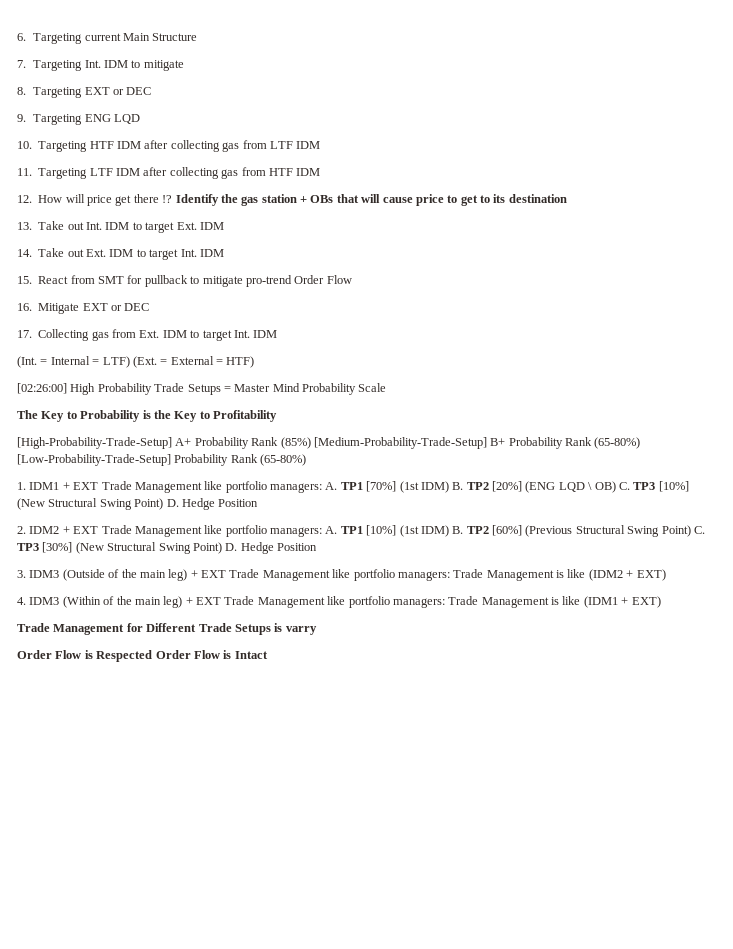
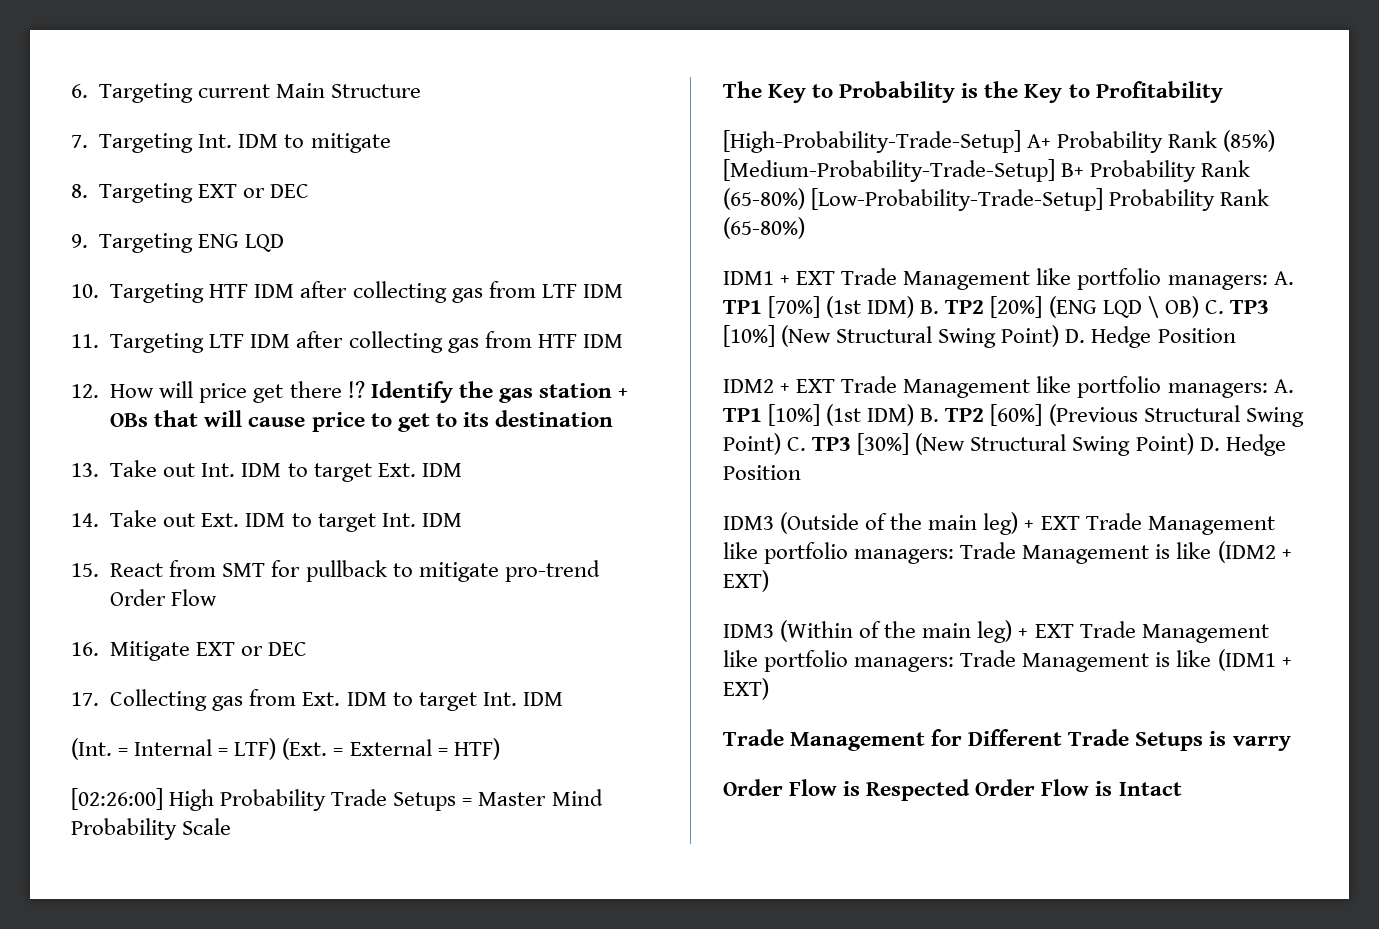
- 1. IDM1 + EXT Trade Management like portfolio managers: A. TP1 [70%] (1st IDM) B. TP2 [20%] (ENG LQD \ OB) C. TP3 [10%] (New Structural Swing Point) D. Hedge Position
+ IDM1 + EXT Trade Management like portfolio managers: A. TP1 [70%] (1st IDM) B. TP2 [20%] (ENG LQD \ OB) C. TP3 [10%] (New Structural Swing Point) D. Hedge Position
- 2. IDM2 + EXT Trade Management like portfolio managers: A. TP1 [10%] (1st IDM) B. TP2 [60%] (Previous Structural Swing Point) C. TP3 [30%] (New Structural Swing Point) D. Hedge Position
+ IDM2 + EXT Trade Management like portfolio managers: A. TP1 [10%] (1st IDM) B. TP2 [60%] (Previous Structural Swing Point) C. TP3 [30%] (New Structural Swing Point) D. Hedge Position
- 3. IDM3 (Outside of the main leg) + EXT Trade Management like portfolio managers: Trade Management is like (IDM2 + EXT)
+ IDM3 (Outside of the main leg) + EXT Trade Management like portfolio managers: Trade Management is like (IDM2 + EXT)
- 4. IDM3 (Within of the main leg) + EXT Trade Management like portfolio managers: Trade Management is like (IDM1 + EXT)
+ IDM3 (Within of the main leg) + EXT Trade Management like portfolio managers: Trade Management is like (IDM1 + EXT)

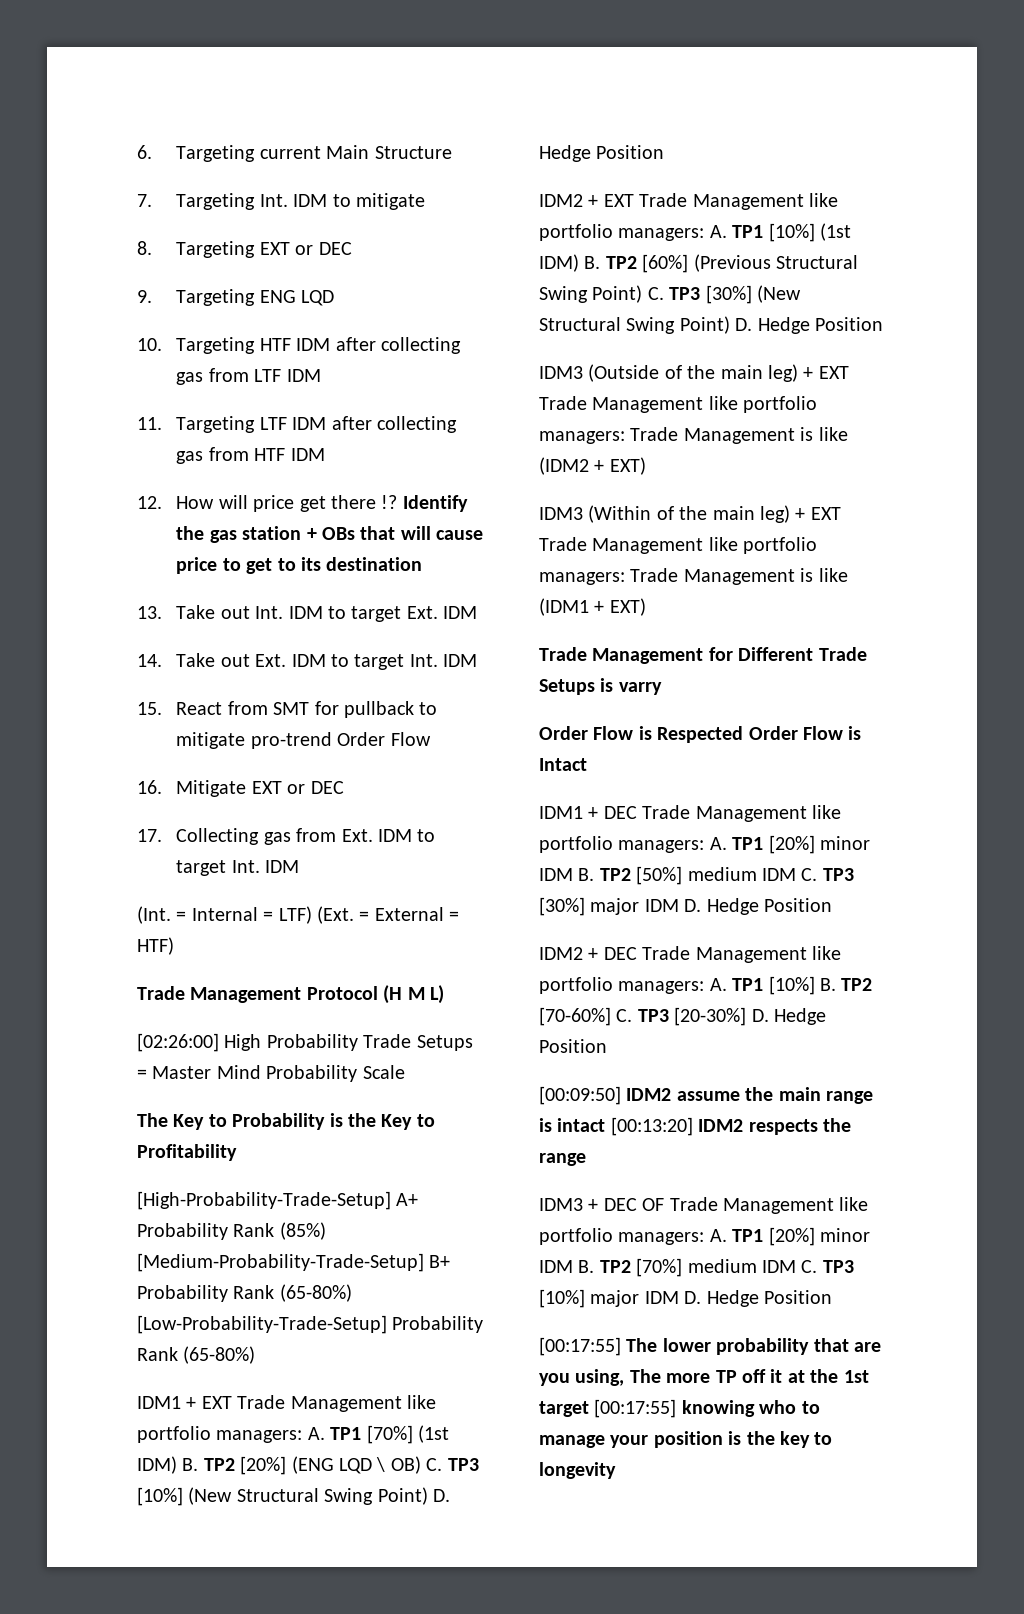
+ Trade Management Protocol (H M L)
+ IDM1 + DEC Trade Management like portfolio managers: A. TP1 [20%] minor IDM B. TP2 [50%] medium IDM C. TP3 [30%] major IDM D. Hedge Position
+ IDM2 + DEC Trade Management like portfolio managers: A. TP1 [10%] B. TP2 [70-60%] C. TP3 [20-30%] D. Hedge Position
+ [00:09:50] IDM2 assume the main range is intact [00:13:20] IDM2 respects the range
+ IDM3 + DEC OF Trade Management like portfolio managers: A. TP1 [20%] minor IDM B. TP2 [70%] medium IDM C. TP3 [10%] major IDM D. Hedge Position
+ [00:17:55] The lower probability that are you using, The more TP off it at the 1st target [00:17:55] knowing who to manage your position is the key to longevity

